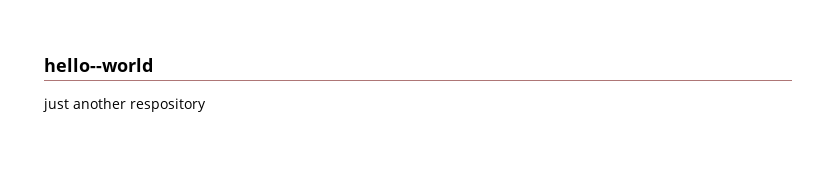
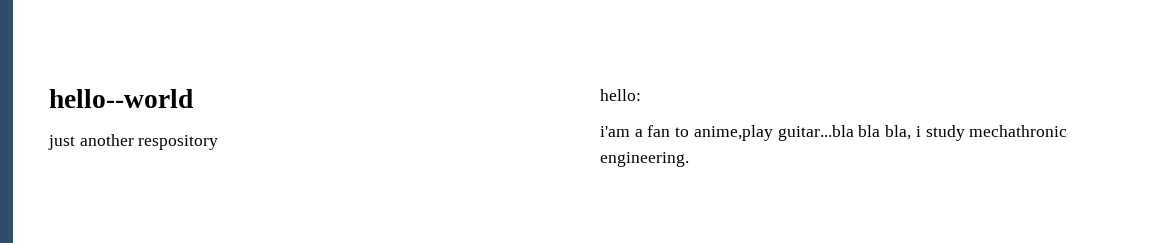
+ hello:
+ i'am a fan to anime,play guitar...bla bla bla, i study mechathronic engineering.

